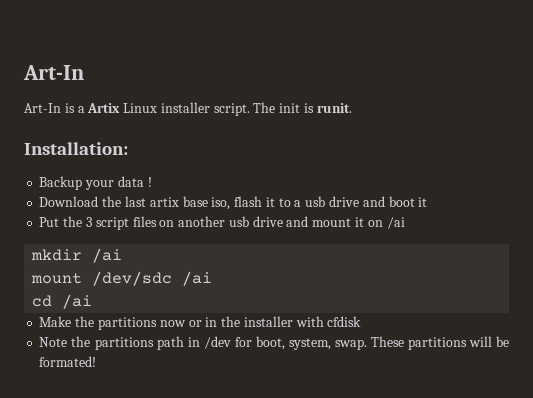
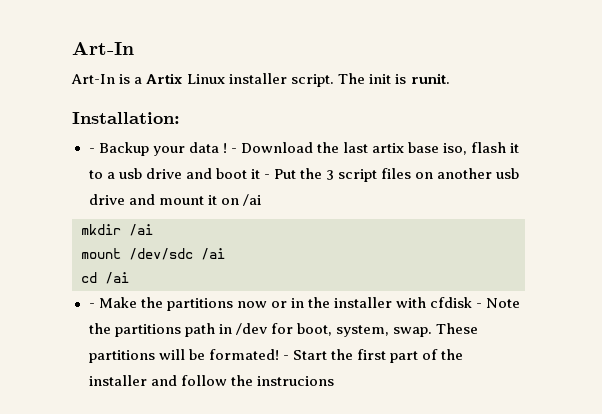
- Backup your data !
- Download the last artix base iso, flash it to a usb drive and boot it
- Put the 3 script files on another usb drive and mount it on /ai
+ - Backup your data ! - Download the last artix base iso, flash it to a usb drive and boot it - Put the 3 script files on another usb drive and mount it on /ai
- Make the partitions now or in the installer with cfdisk
- Note the partitions path in /dev for boot, system, swap.
+ - Make the partitions now or in the installer with cfdisk - Note the partitions path in /dev for boot, system, swap.
+ - Start the first part of the installer and follow the instrucions

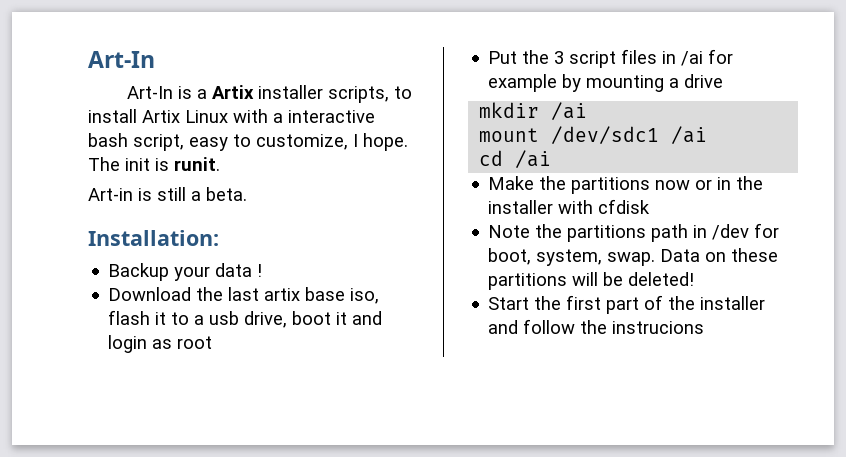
- Art-In is a Artix Linux installer script.
+ Art-In is a Artix installer scripts, to install Artix Linux with a interactive bash script, easy to customize, I hope.
+ Art-in is still a beta.
- - Backup your data ! - Download the last artix base iso, flash it to a usb drive and boot it - Put the 3 script files on another usb drive and mount it on /ai
+ Backup your data !
+ Download the last artix base iso, flash it to a usb drive, boot it and login as root
+ Put the 3 script files in /ai for example by mounting a drive
- mount /dev/sdc /ai
+ mount /dev/sdc1 /ai
- - Make the partitions now or in the installer with cfdisk - Note the partitions path in /dev for boot, system, swap.
+ Make the partitions now or in the installer with cfdisk
+ Note the partitions path in /dev for boot, system, swap.
- These partitions will be formated! - Start the first part of the installer and follow the instrucions
+ Data on these partitions will be deleted!
+ Start the first part of the installer and follow the instrucions

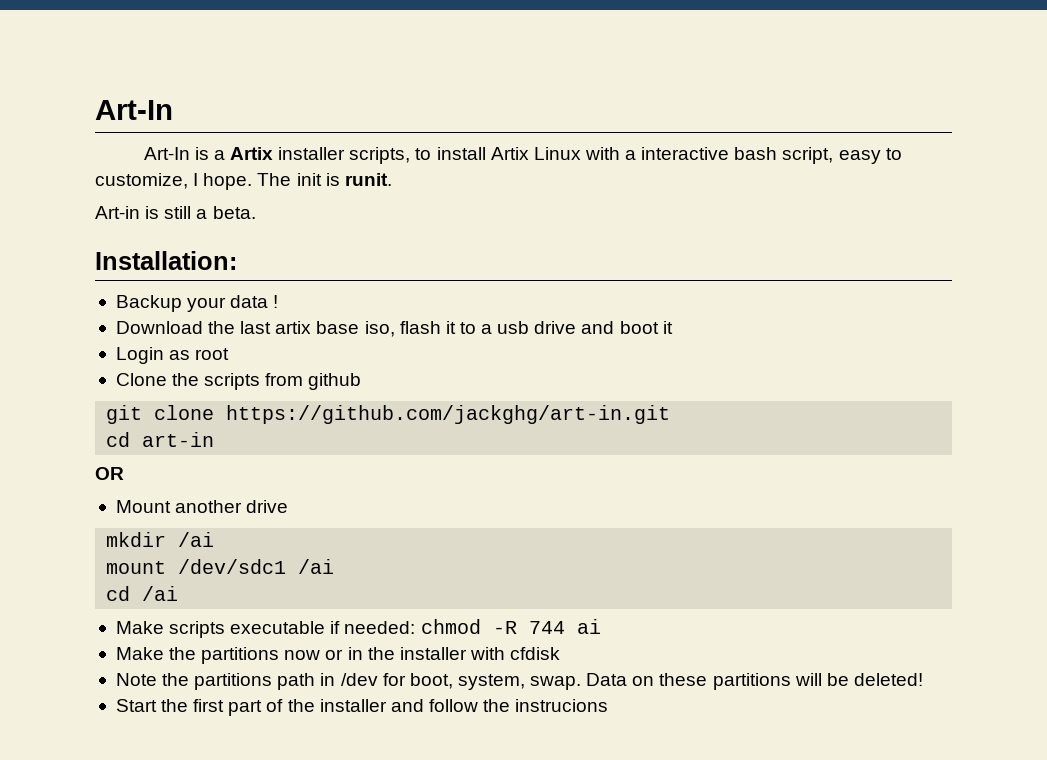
- Download the last artix base iso, flash it to a usb drive, boot it and login as root
+ Download the last artix base iso, flash it to a usb drive and boot it
+ Login as root
- Put the 3 script files in /ai for example by mounting a drive
+ Clone the scripts from github
+ git clone https://github.com/jackghg/art-in.git
+ cd art-in
+ OR
+ Mount another drive
+ Make scripts executable if needed: chmod -R 744 ai

